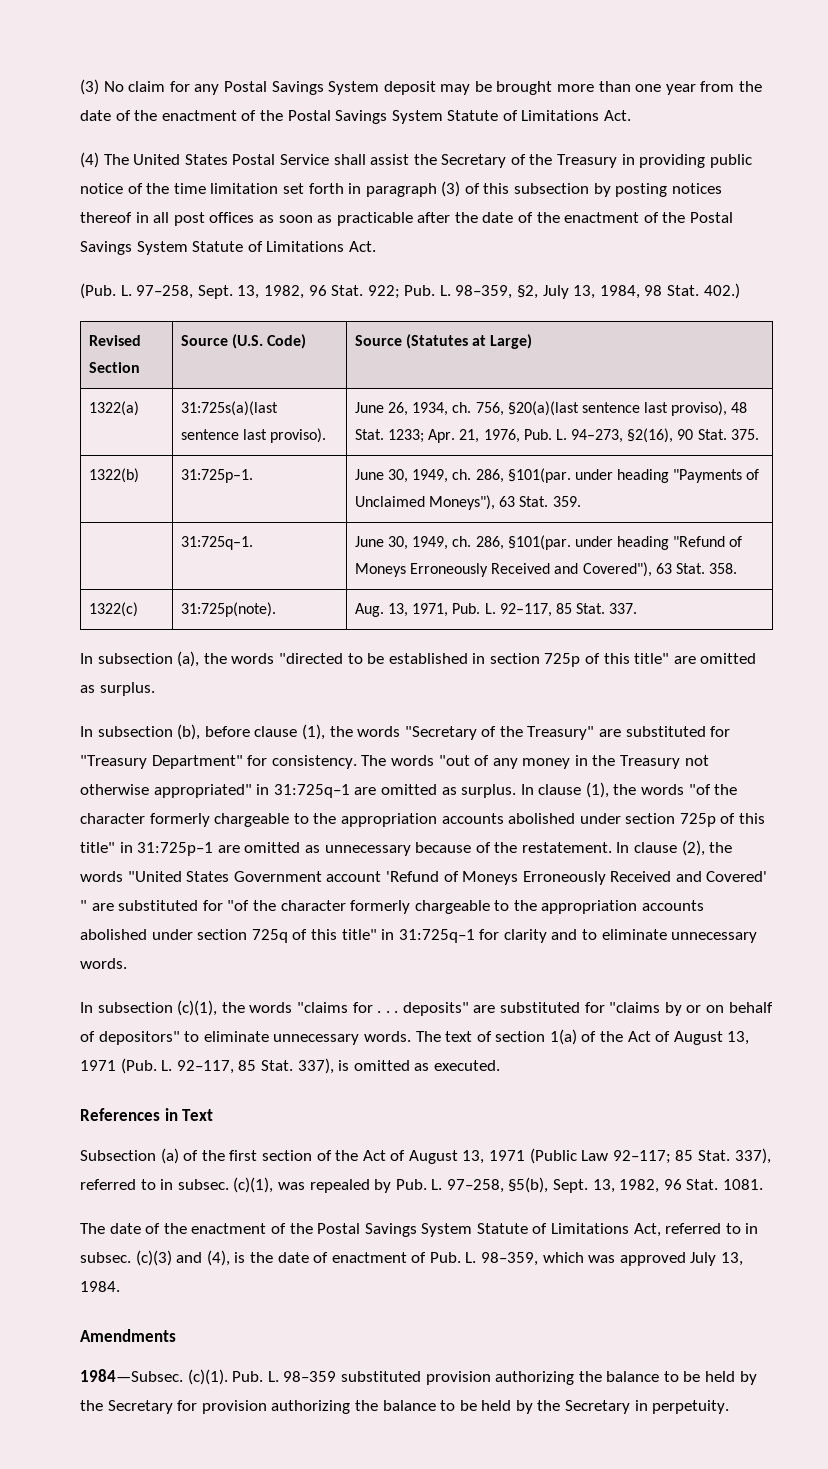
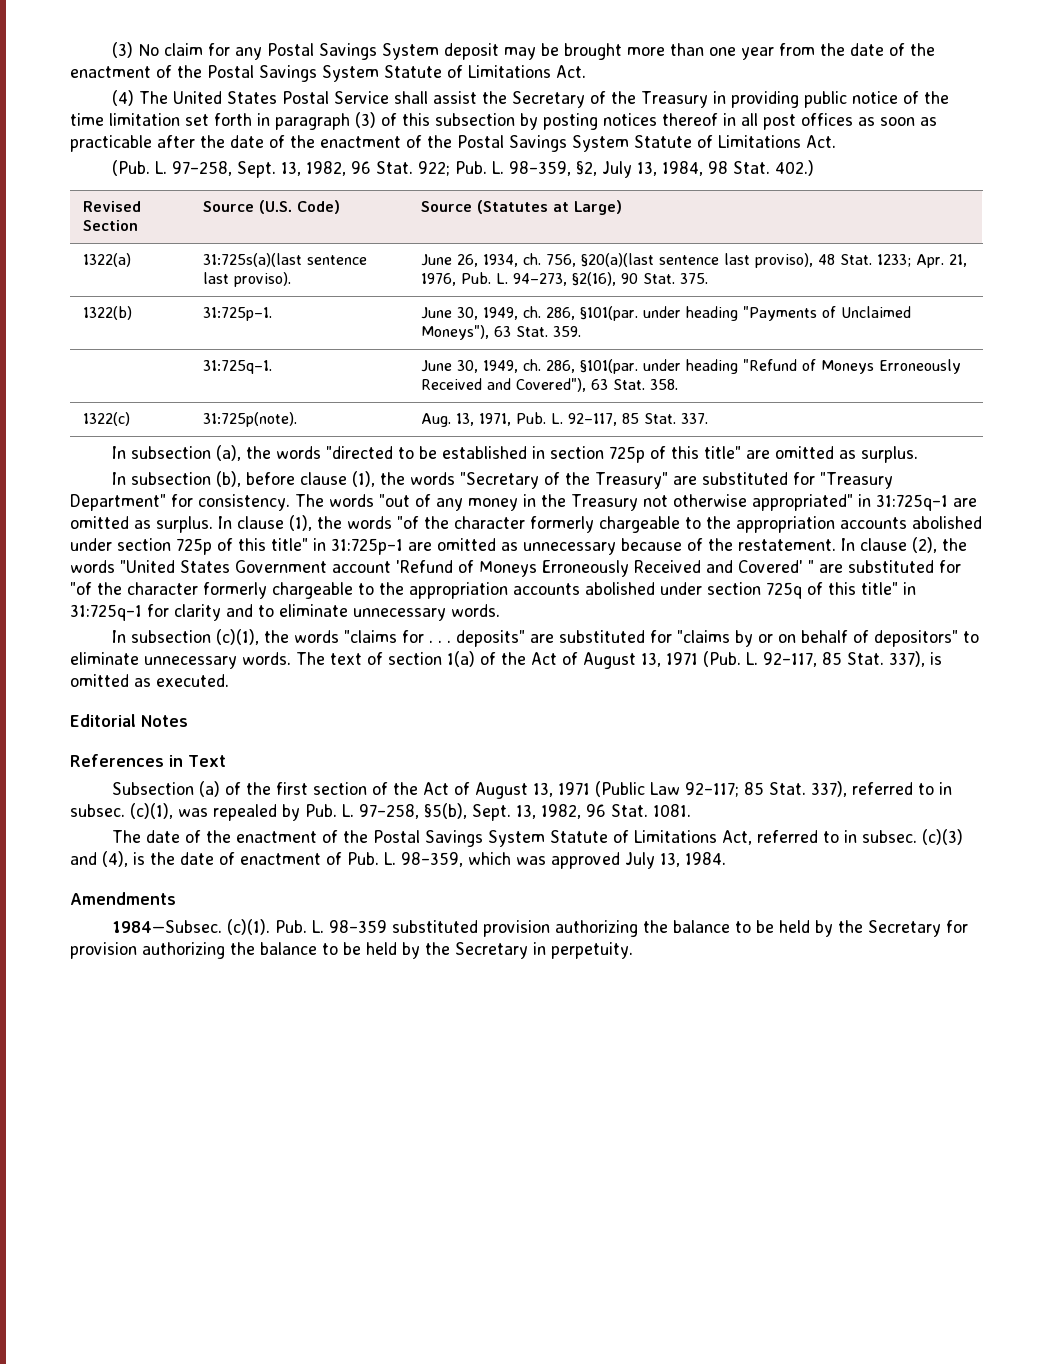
+ Editorial Notes

